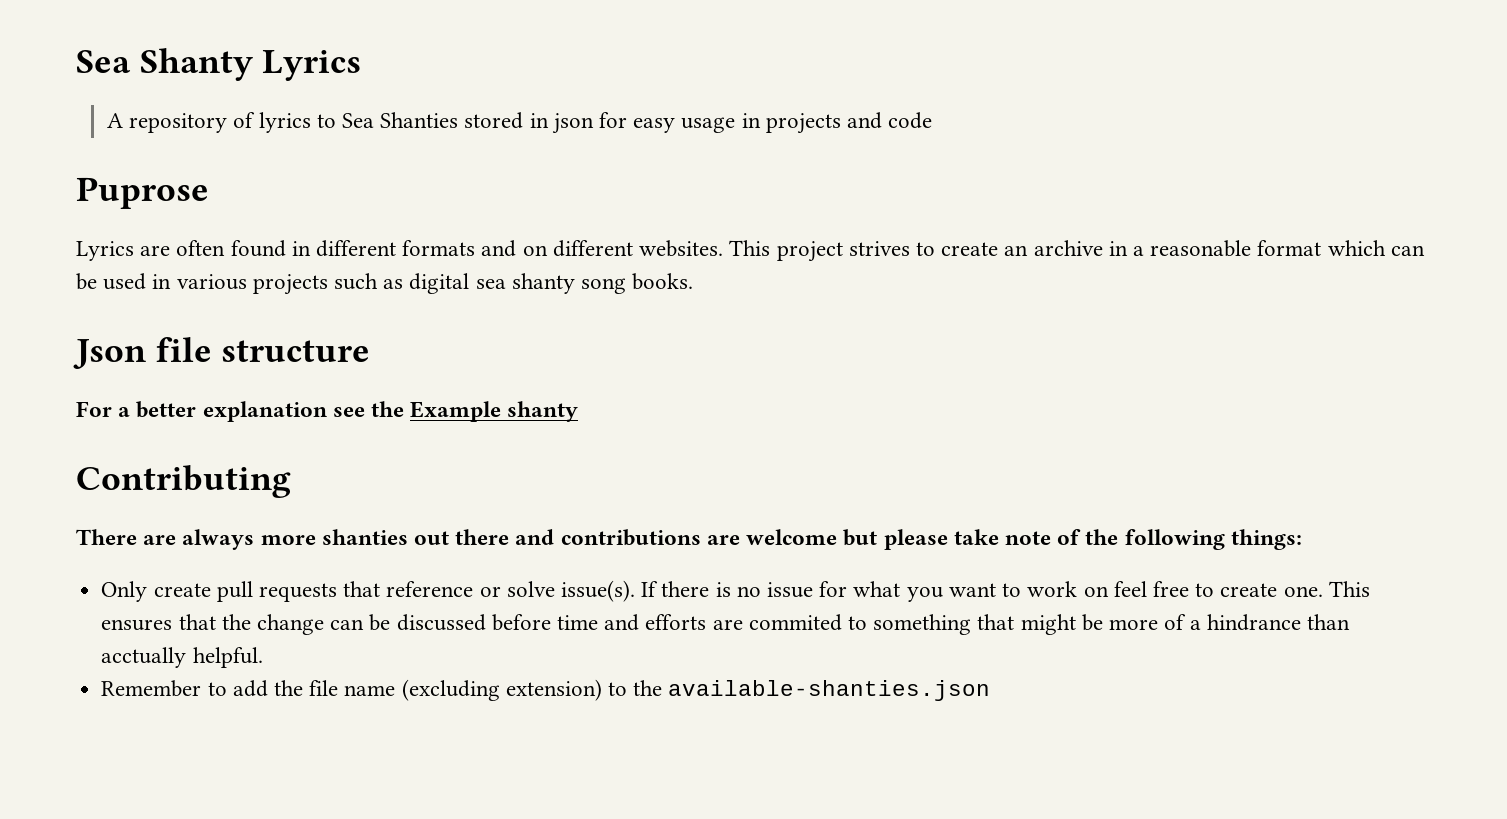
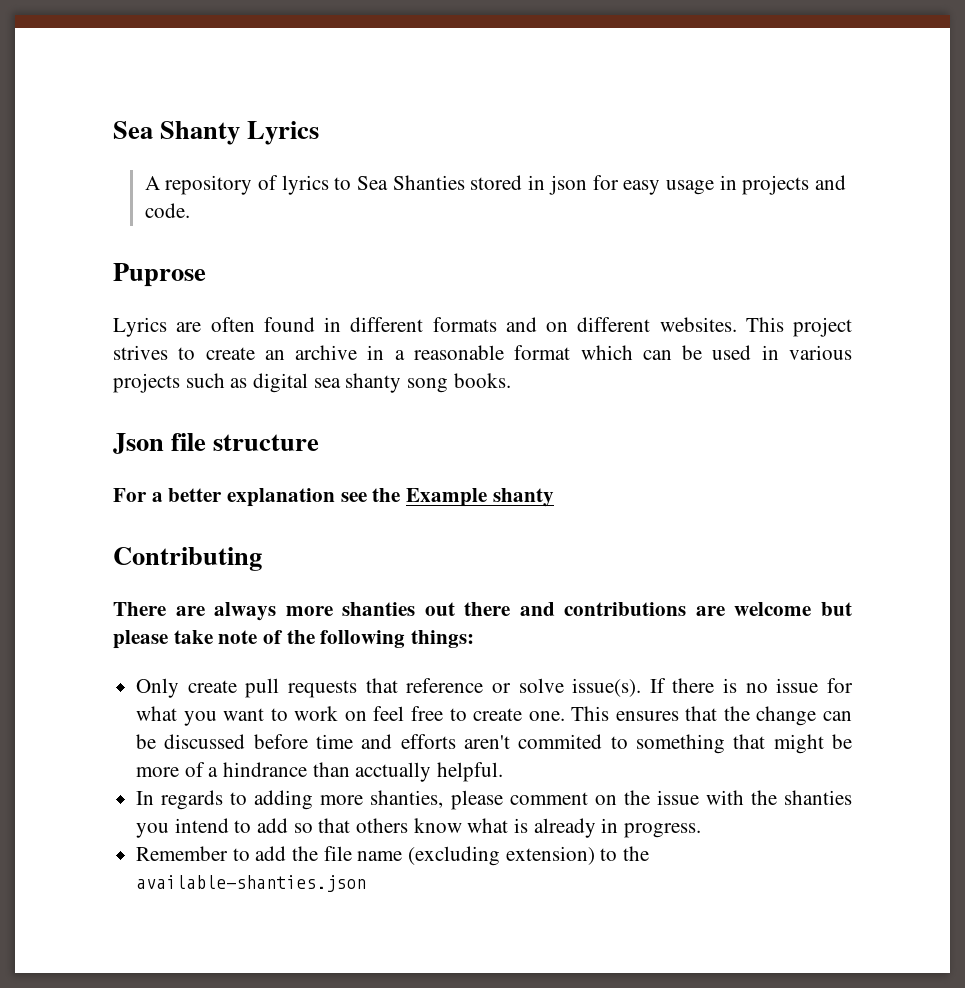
- A repository of lyrics to Sea Shanties stored in json for easy usage in projects and code
+ A repository of lyrics to Sea Shanties stored in json for easy usage in projects and code.
- This ensures that the change can be discussed before time and efforts are commited to something that might be more of a hindrance than acctually helpful.
+ This ensures that the change can be discussed before time and efforts aren't commited to something that might be more of a hindrance than acctually helpful.
+ In regards to adding more shanties, please comment on the issue with the shanties you intend to add so that others know what is already in progress.

